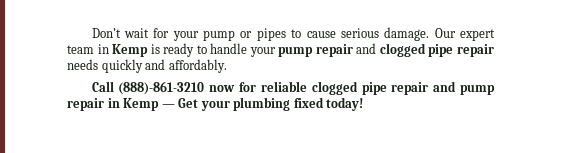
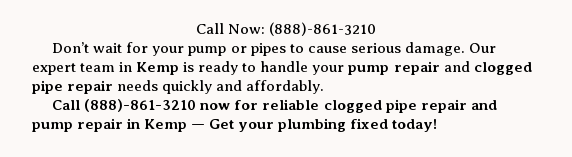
+ Call Now: (888)-861-3210

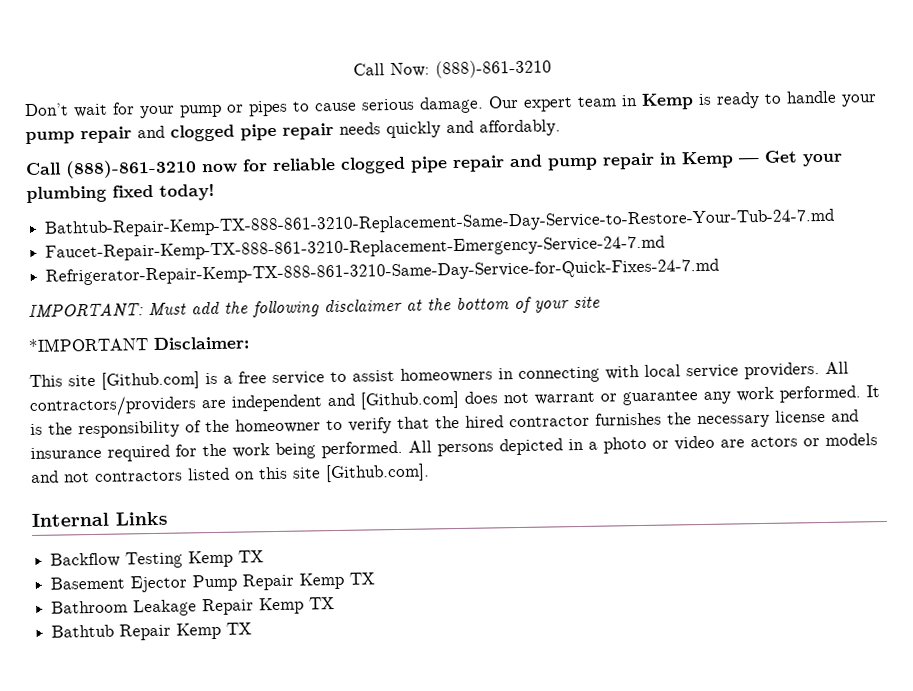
+ Bathtub-Repair-Kemp-TX-888-861-3210-Replacement-Same-Day-Service-to-Restore-Your-Tub-24-7.md
+ Faucet-Repair-Kemp-TX-888-861-3210-Replacement-Emergency-Service-24-7.md
+ Refrigerator-Repair-Kemp-TX-888-861-3210-Same-Day-Service-for-Quick-Fixes-24-7.md
+ IMPORTANT: Must add the following disclaimer at the bottom of your site
+ *IMPORTANT Disclaimer:
+ This site [Github.com] is a free service to assist homeowners in connecting with local service providers. All contractors/providers are independent and [Github.com] does not warrant or guarantee any work performed. It is the responsibility of the homeowner to verify that the hired contractor furnishes the necessary license and insurance required for the work being performed. All persons depicted in a photo or video are actors or models and not contractors listed on this site [Github.com].
+ Internal Links
+ Backflow Testing Kemp TX
+ Basement Ejector Pump Repair Kemp TX
+ Bathroom Leakage Repair Kemp TX
+ Bathtub Repair Kemp TX

